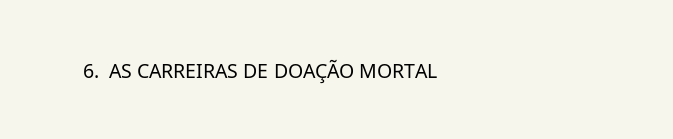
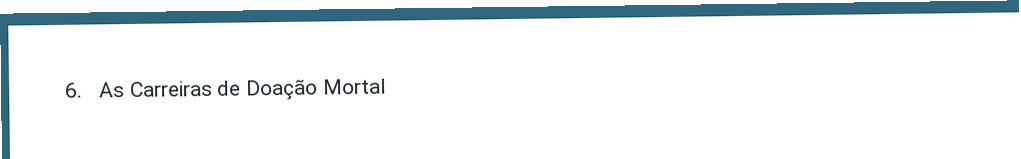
- 6. AS CARREIRAS DE DOAÇÃO MORTAL
+ 6. As Carreiras de Doação Mortal

